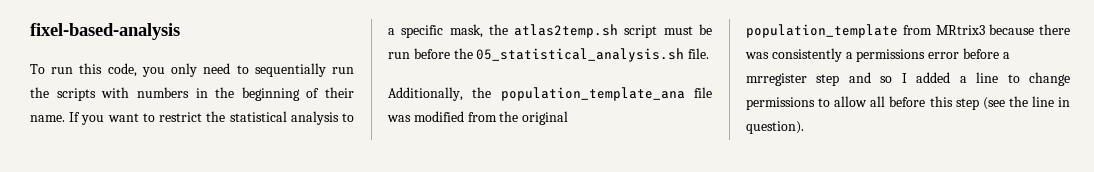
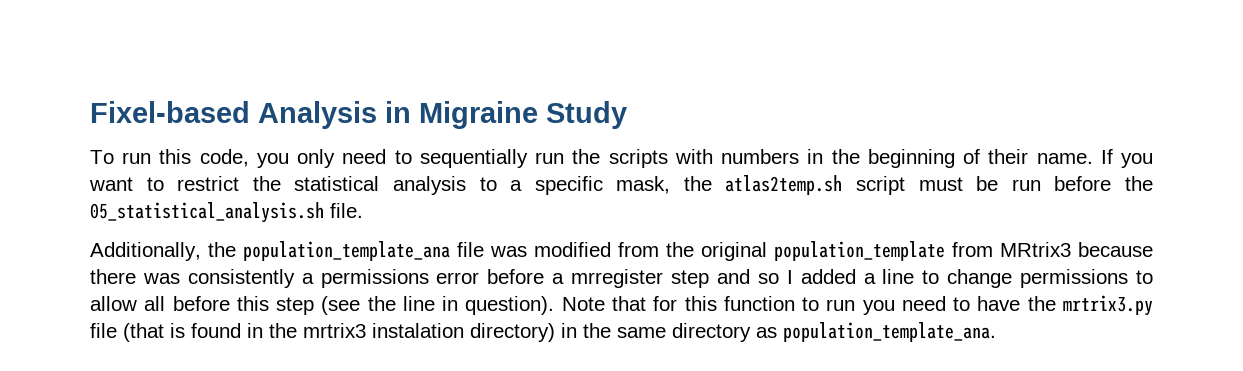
- fixel-based-analysis
+ Fixel-based Analysis in Migraine Study
+ Note that for this function to run you need to have the mrtrix3.py file (that is found in the mrtrix3 instalation directory) in the same directory as population_template_ana.

